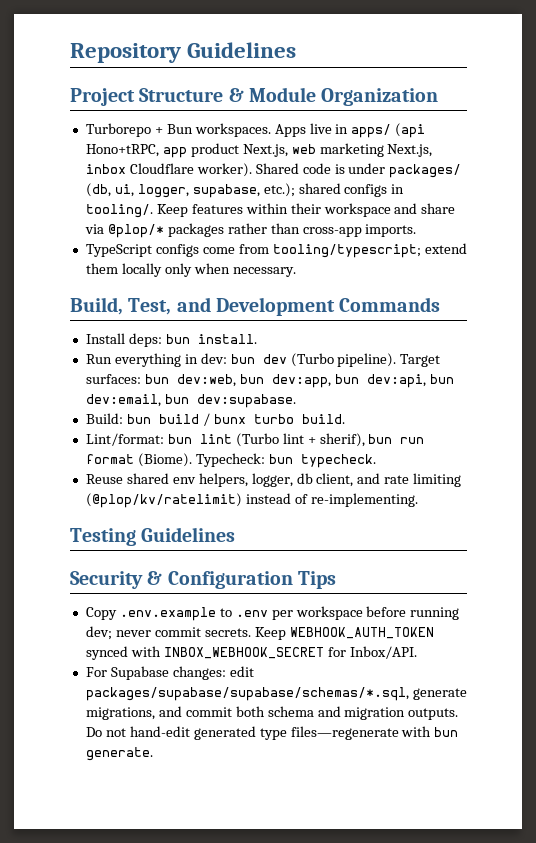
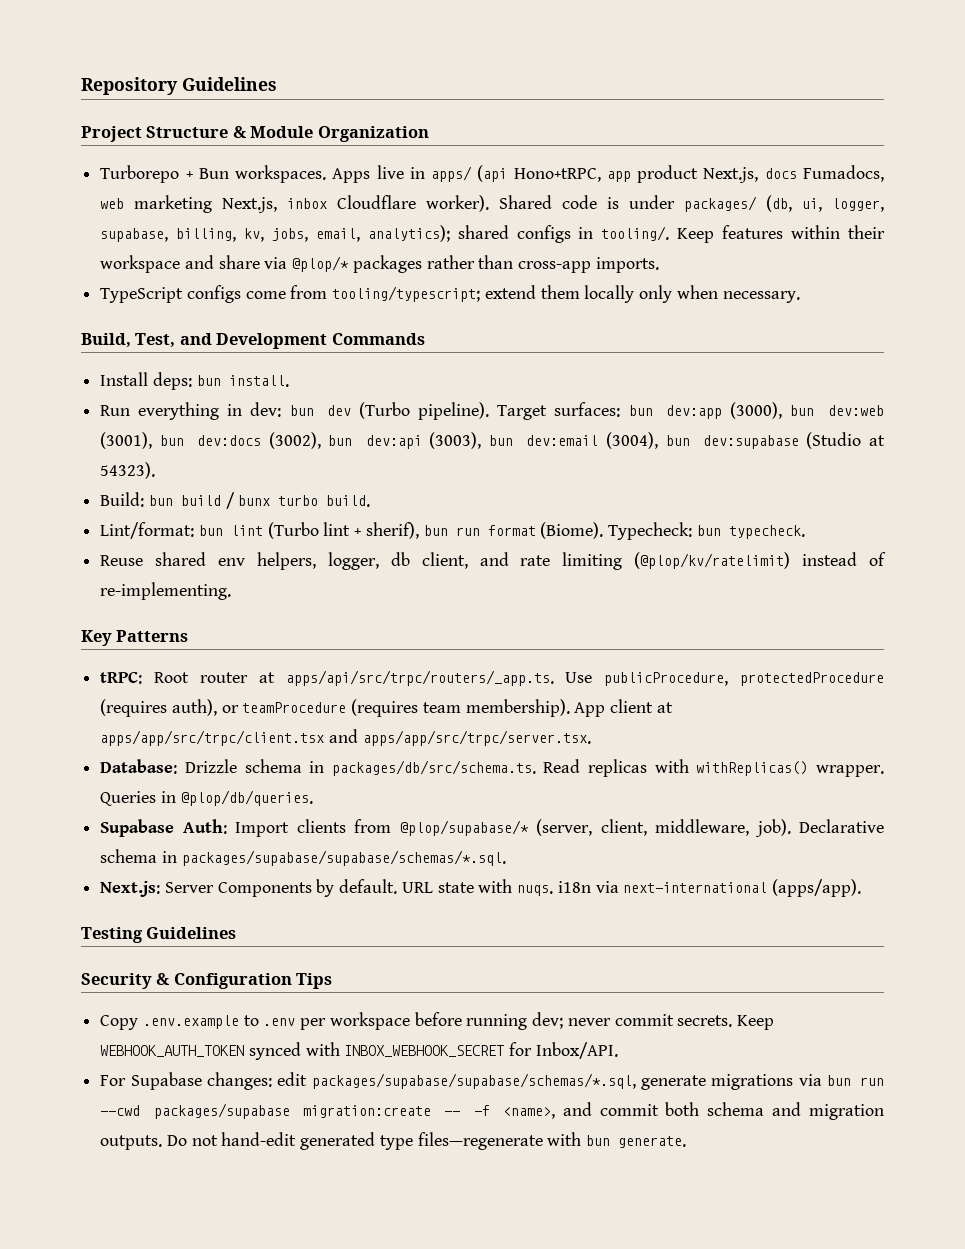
- Apps live in apps/ (api Hono+tRPC, app product Next.js, web marketing Next.js, inbox Cloudflare worker).
+ Apps live in apps/ (api Hono+tRPC, app product Next.js, docs Fumadocs, web marketing Next.js, inbox Cloudflare worker).
- Shared code is under packages/ (db, ui, logger, supabase, etc.); shared configs in tooling/.
+ Shared code is under packages/ (db, ui, logger, supabase, billing, kv, jobs, email, analytics); shared configs in tooling/.
- Target surfaces: bun dev:web, bun dev:app, bun dev:api, bun dev:email, bun dev:supabase.
+ Target surfaces: bun dev:app (3000), bun dev:web (3001), bun dev:docs (3002), bun dev:api (3003), bun dev:email (3004), bun dev:supabase (Studio at 54323).
+ Key Patterns
+ tRPC: Root router at apps/api/src/trpc/routers/_app.ts. Use publicProcedure, protectedProcedure (requires auth), or teamProcedure (requires team membership). App client at apps/app/src/trpc/client.tsx and apps/app/src/trpc/server.tsx.
+ Database: Drizzle schema in packages/db/src/schema.ts. Read replicas with withReplicas() wrapper. Queries in @plop/db/queries.
+ Supabase Auth: Import clients from @plop/supabase/* (server, client, middleware, job). Declarative schema in packages/supabase/supabase/schemas/*.sql.
+ Next.js: Server Components by default. URL state with nuqs. i18n via next-international (apps/app).
- For Supabase changes: edit packages/supabase/supabase/schemas/*.sql, generate migrations, and commit both schema and migration outputs.
+ For Supabase changes: edit packages/supabase/supabase/schemas/*.sql, generate migrations via bun run --cwd packages/supabase migration:create -- -f <name>, and commit both schema and migration outputs.

